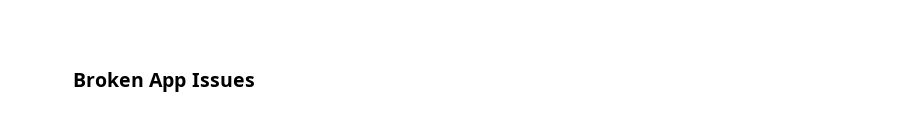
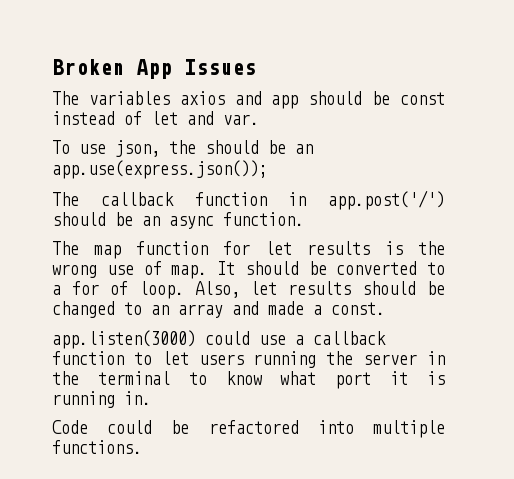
+ The variables axios and app should be const instead of let and var.
+ To use json, the should be an app.use(express.json());
+ The callback function in app.post('/') should be an async function.
+ The map function for let results is the wrong use of map. It should be converted to a for of loop. Also, let results should be changed to an array and made a const.
+ app.listen(3000) could use a callback function to let users running the server in the terminal to know what port it is running in.
+ Code could be refactored into multiple functions.

